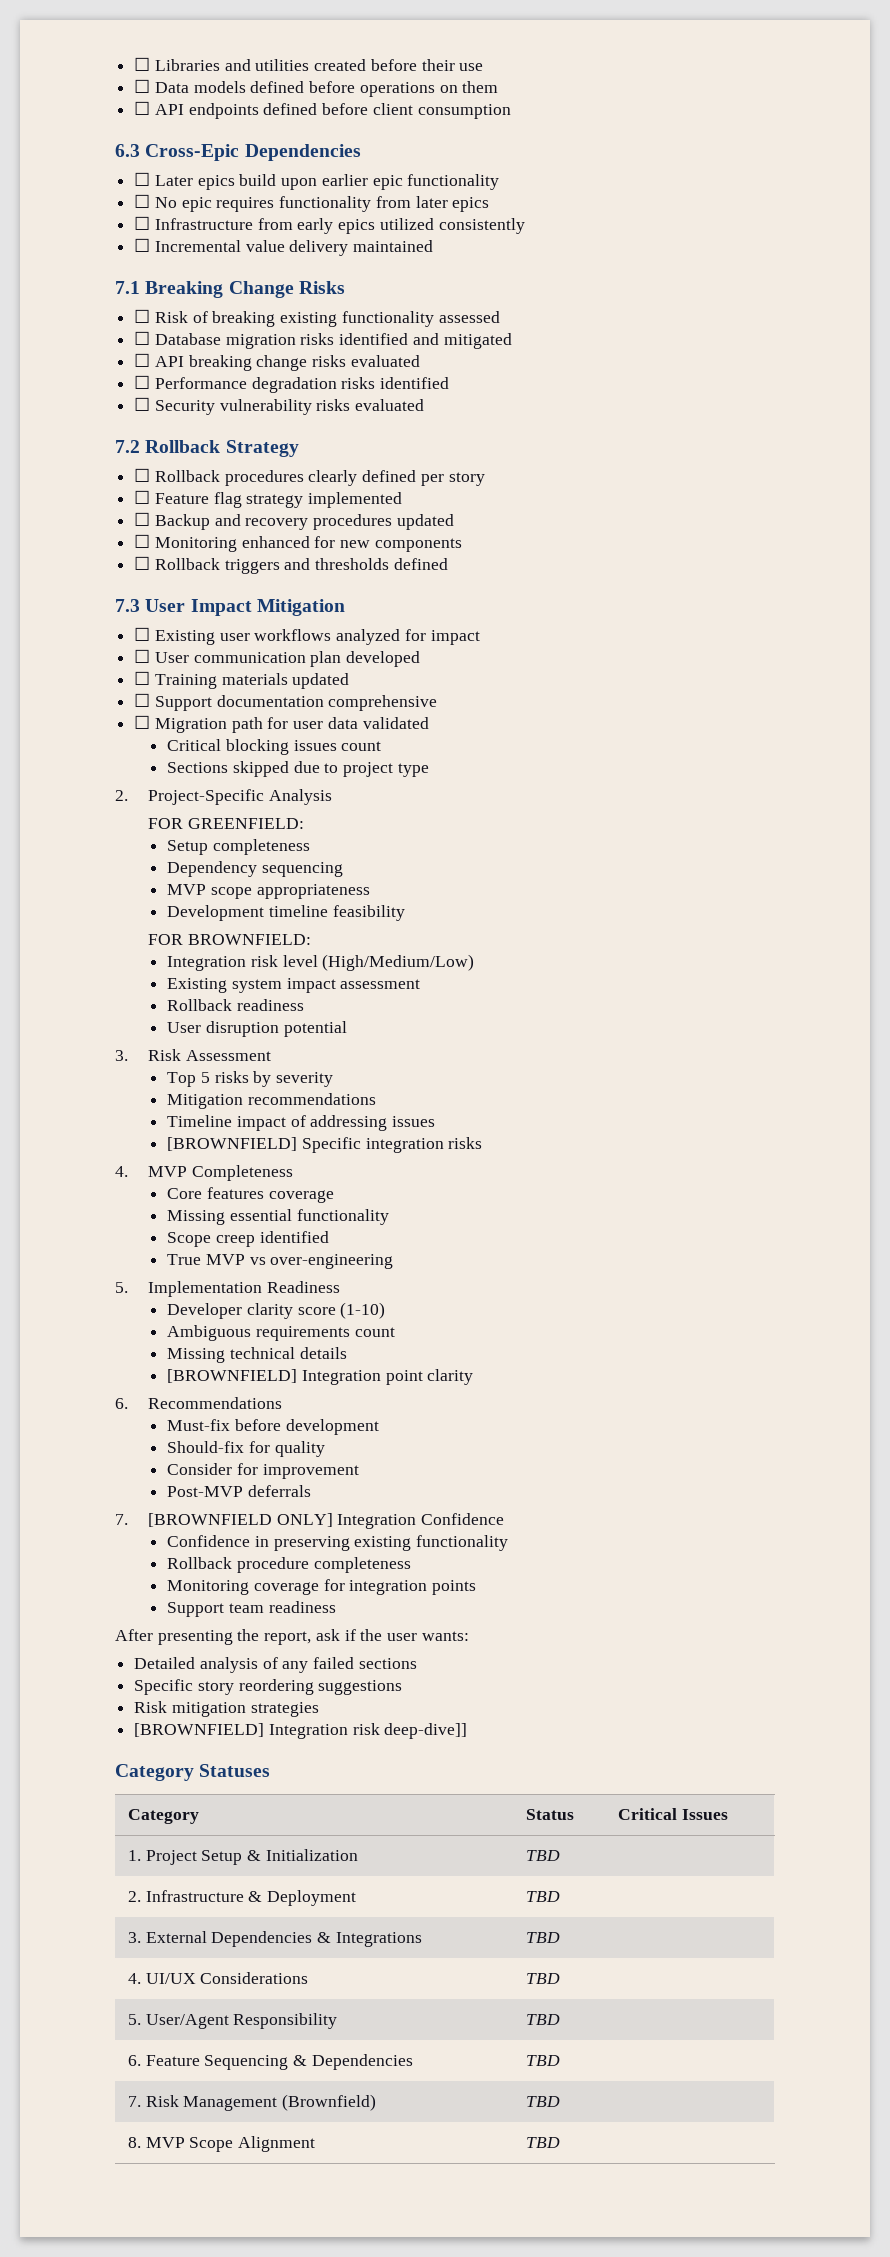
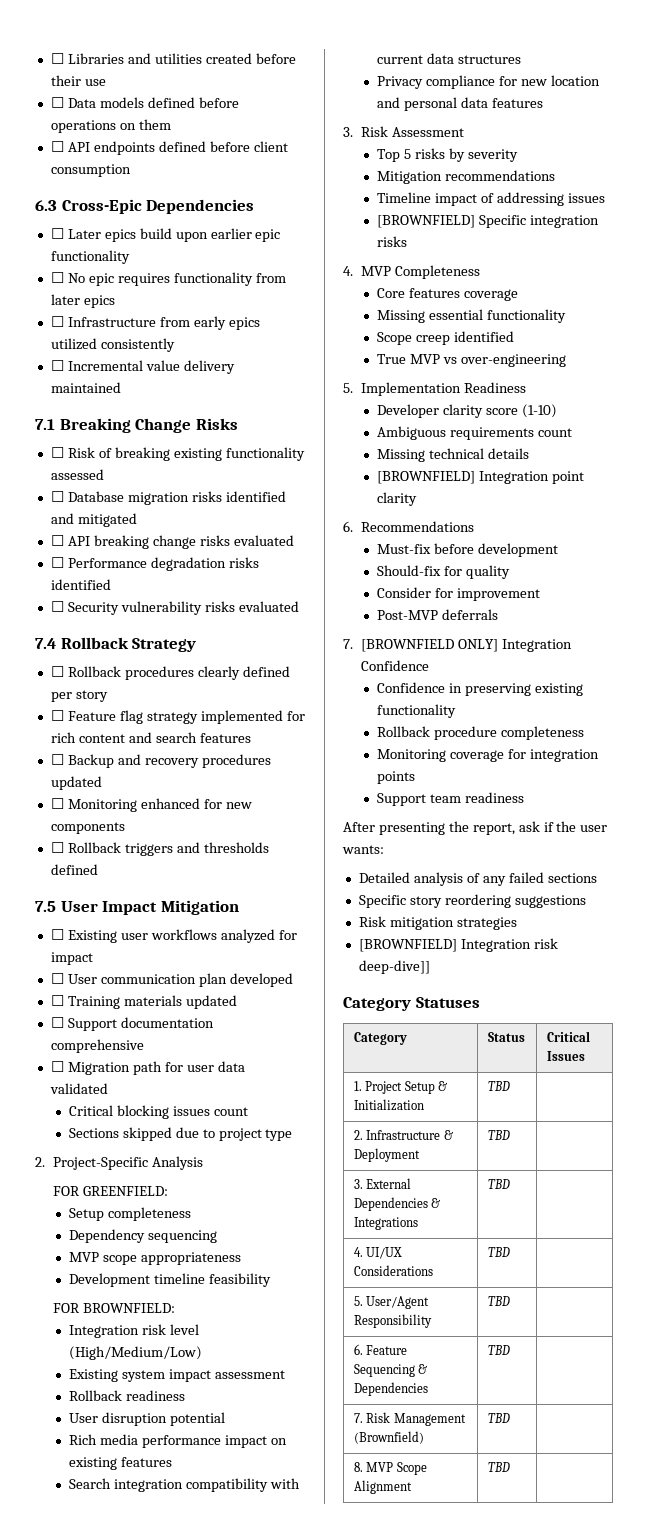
- 7.2 Rollback Strategy
+ 7.4 Rollback Strategy
- ☐ Feature flag strategy implemented
+ ☐ Feature flag strategy implemented for rich content and search features
- 7.3 User Impact Mitigation
+ 7.5 User Impact Mitigation
+ Rich media performance impact on existing features
+ Search integration compatibility with current data structures
+ Privacy compliance for new location and personal data features

